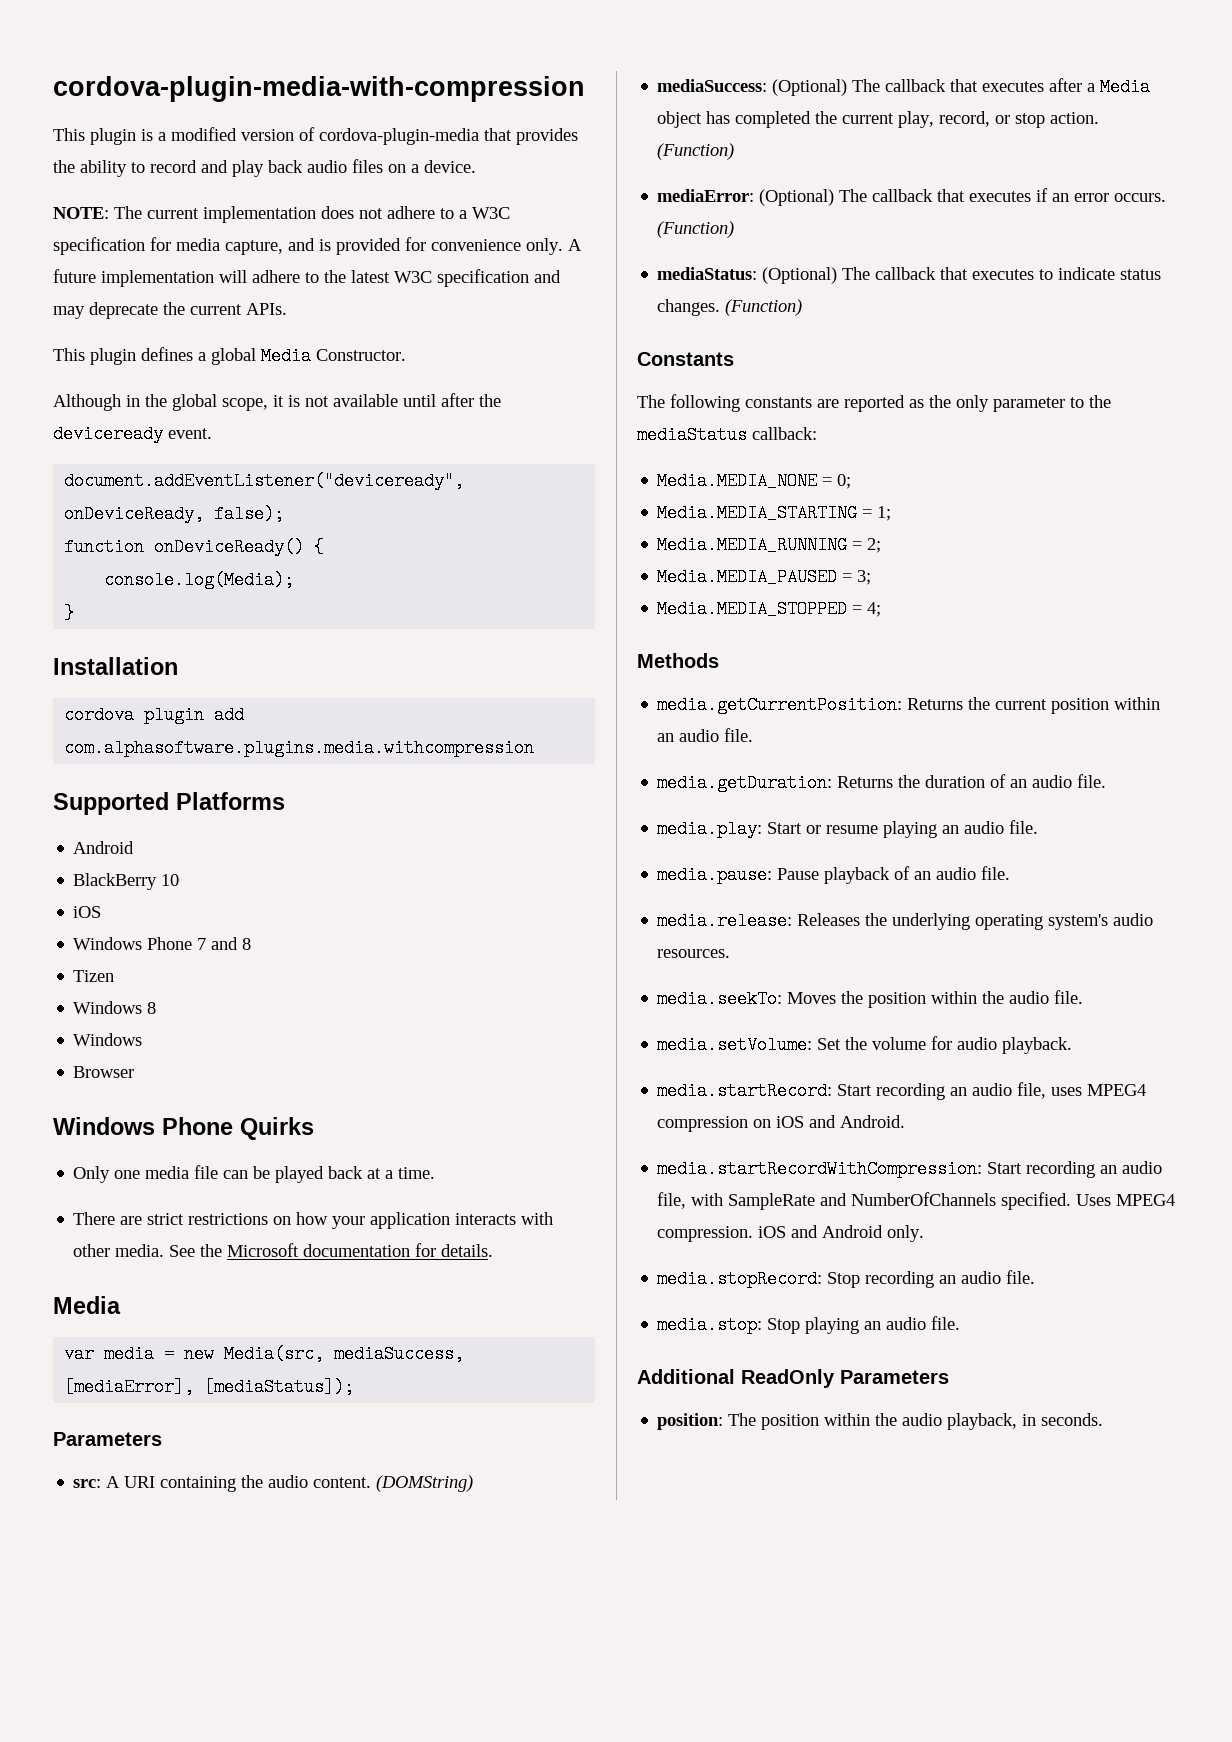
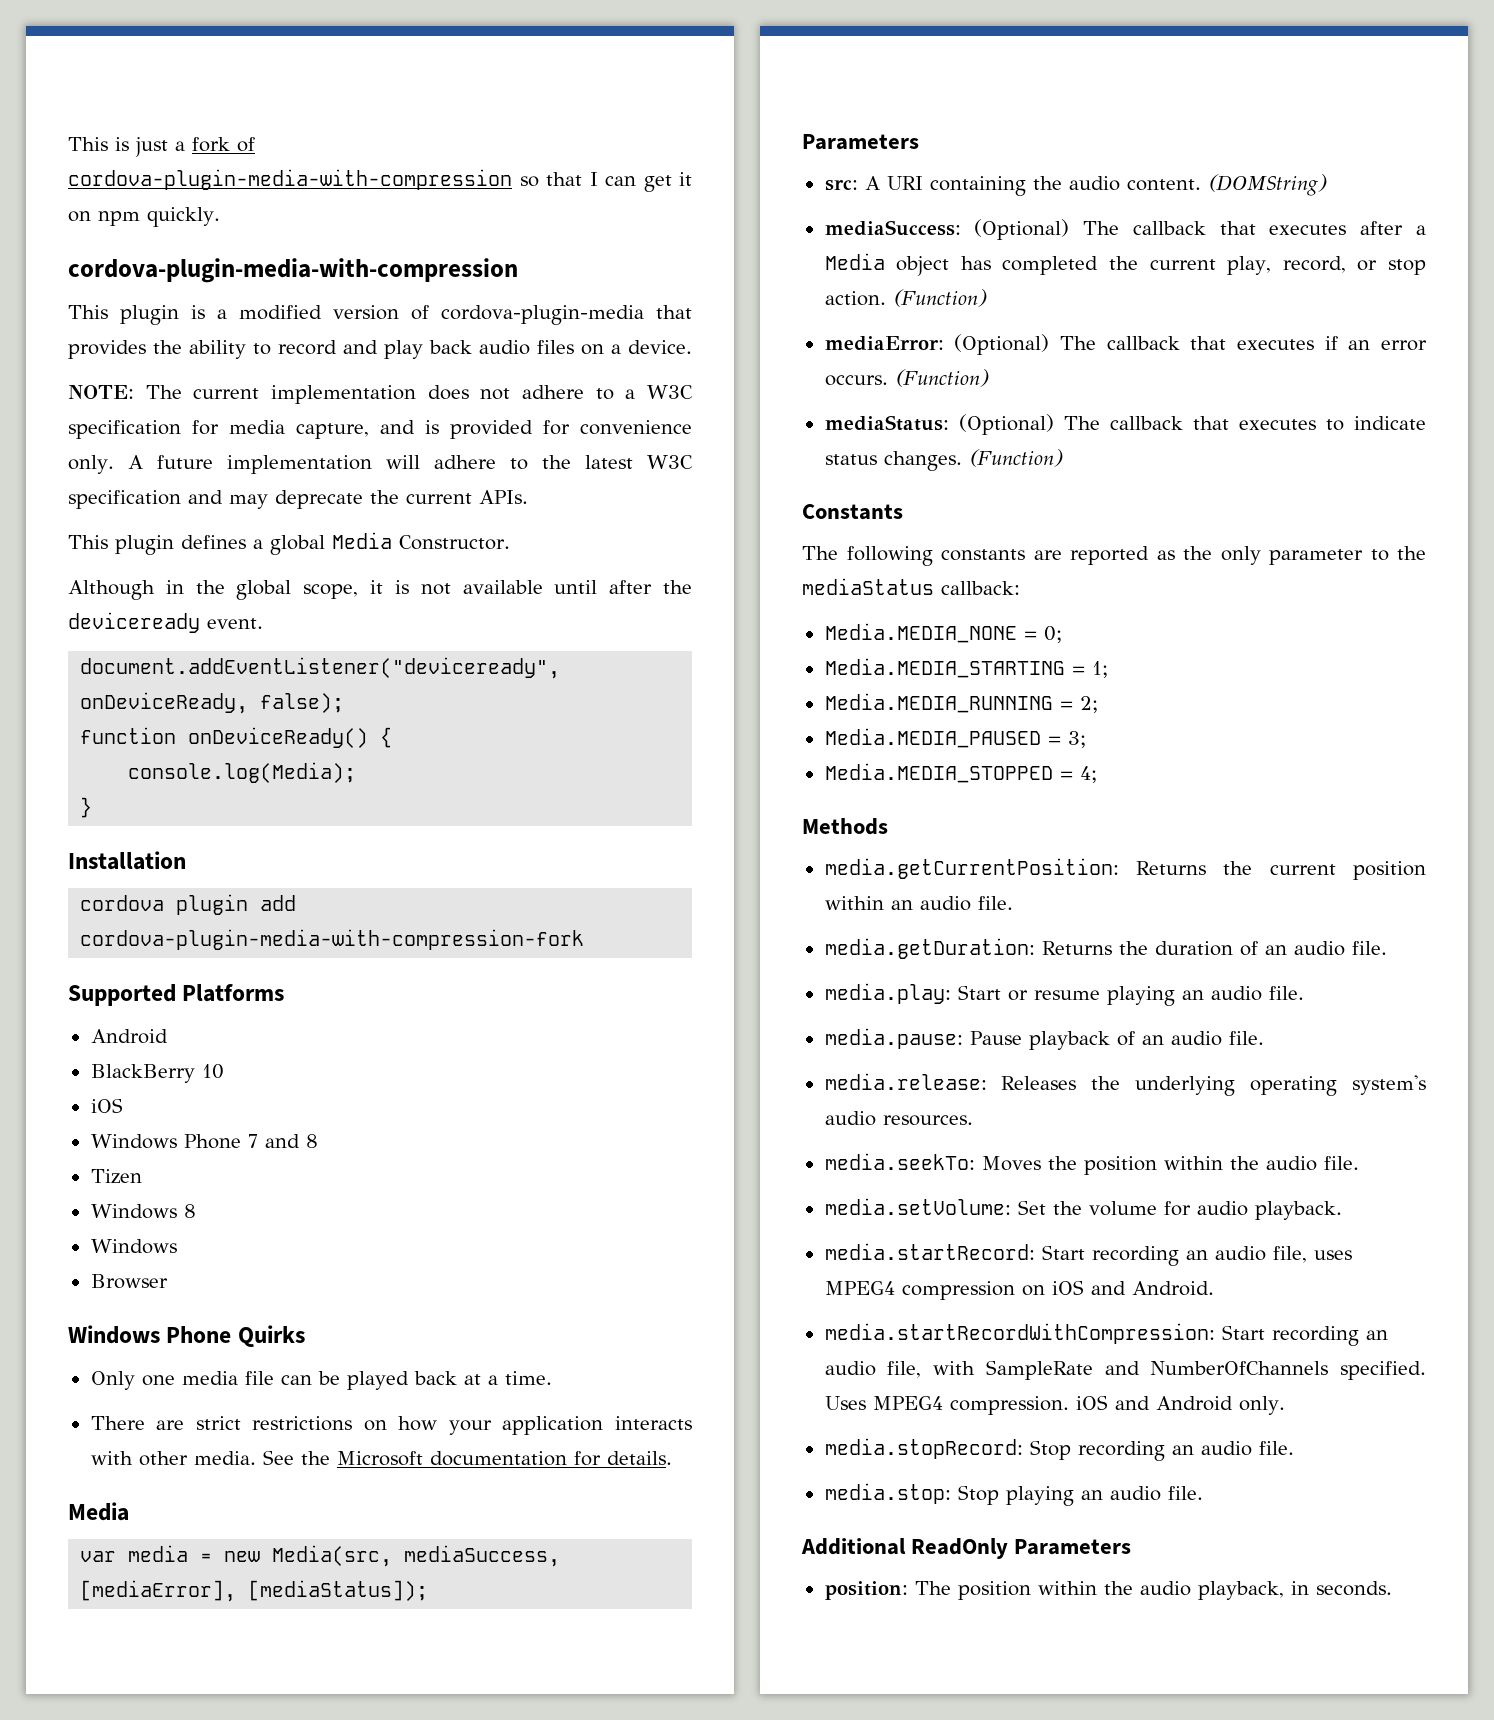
+ This is just a fork of cordova-plugin-media-with-compression so that I can get it on npm quickly.
- cordova plugin add com.alphasoftware.plugins.media.withcompression
+ cordova plugin add cordova-plugin-media-with-compression-fork

